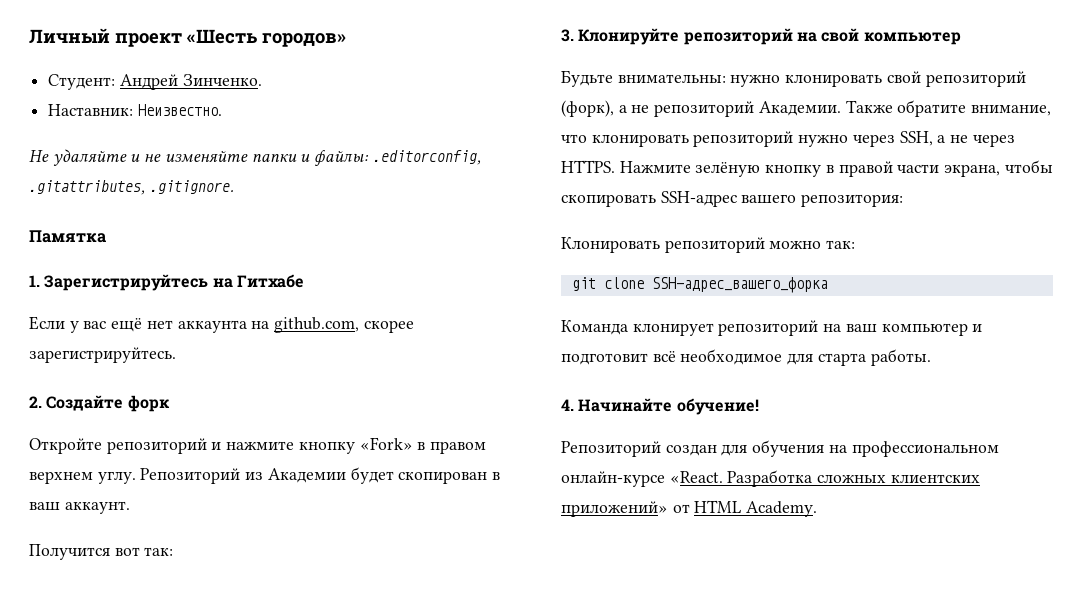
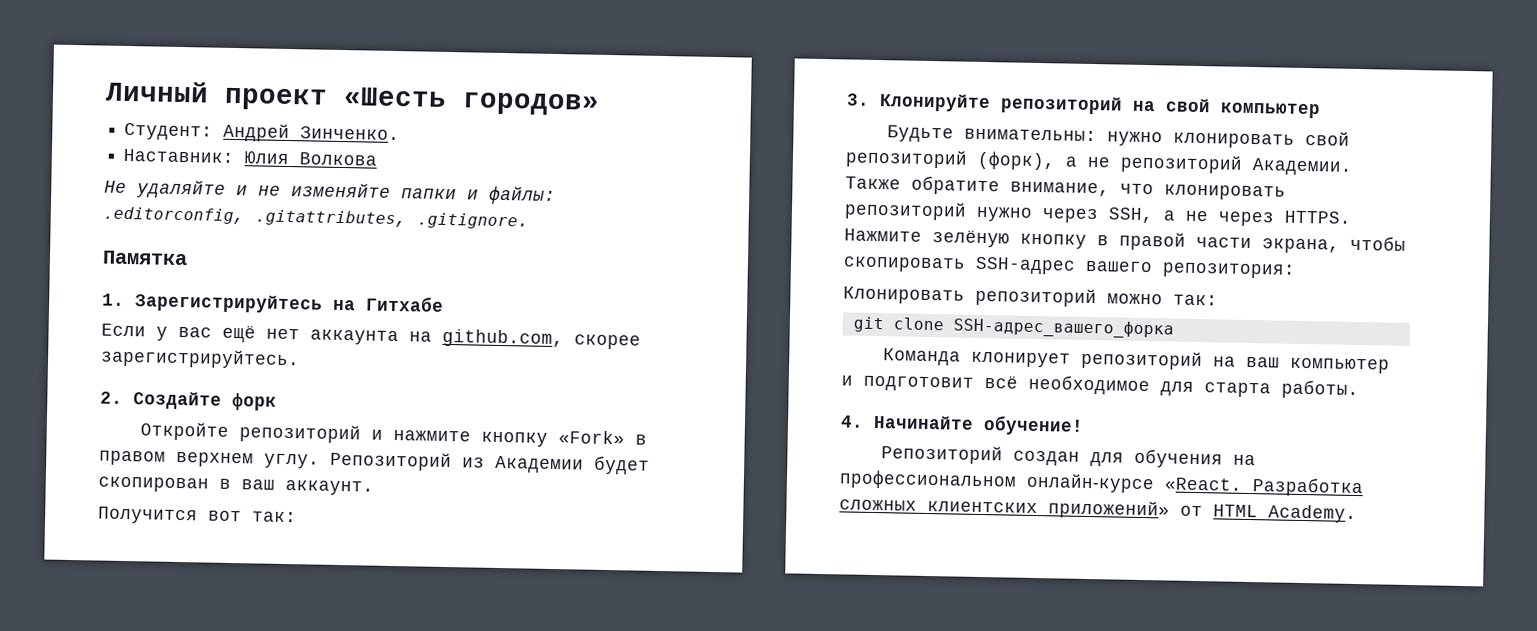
- Наставник: Неизвестно.
+ Наставник: Юлия Волкова

